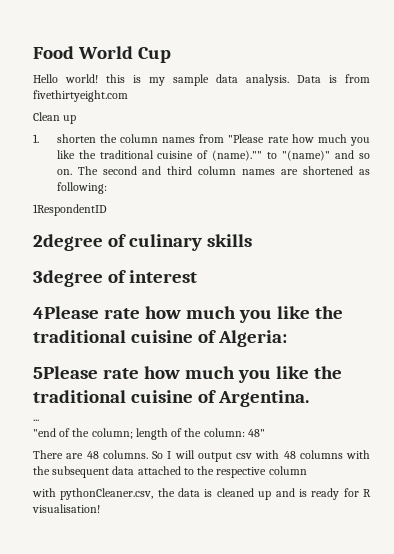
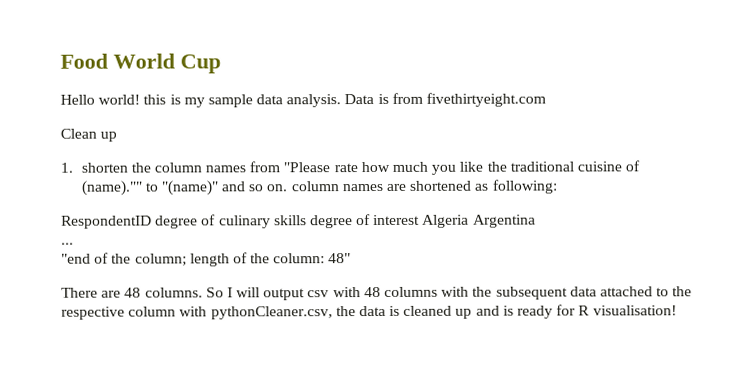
- 1. shorten the column names from "Please rate how much you like the traditional cuisine of (name)."" to "(name)" and so on. The second and third column names are shortened as following:
+ 1. shorten the column names from "Please rate how much you like the traditional cuisine of (name)."" to "(name)" and so on. column names are shortened as following:
- 1RespondentID
- 2degree of culinary skills
- 3degree of interest
- 4Please rate how much you like the traditional cuisine of Algeria:
- 5Please rate how much you like the traditional cuisine of Argentina.
+ RespondentID degree of culinary skills degree of interest Algeria Argentina
- So I will output csv with 48 columns with the subsequent data attached to the respective column
- with pythonCleaner.csv, the data is cleaned up and is ready for R visualisation!
+ So I will output csv with 48 columns with the subsequent data attached to the respective column with pythonCleaner.csv, the data is cleaned up and is ready for R visualisation!

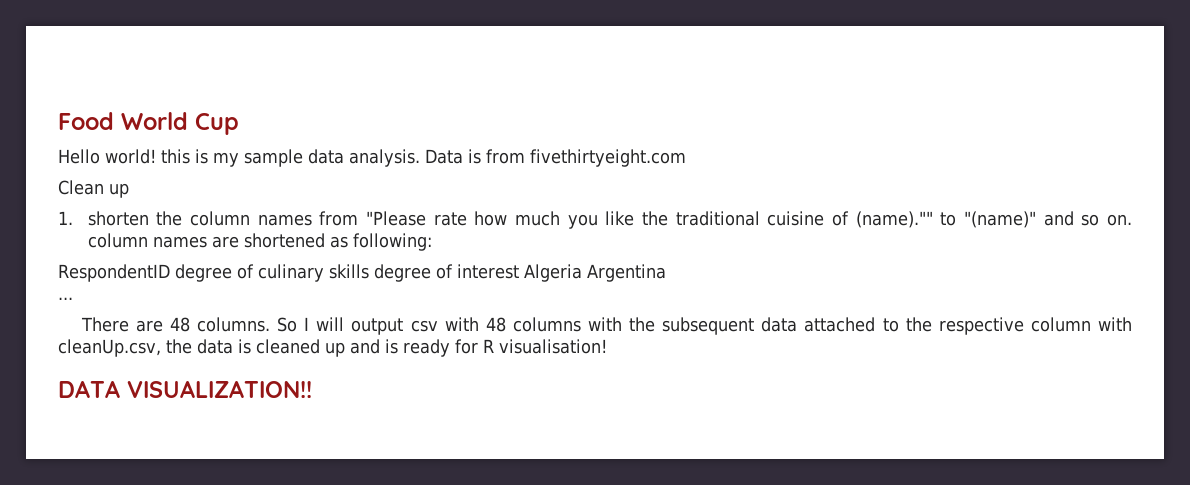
- "end of the column; length of the column: 48"
- So I will output csv with 48 columns with the subsequent data attached to the respective column with pythonCleaner.csv, the data is cleaned up and is ready for R visualisation!
+ So I will output csv with 48 columns with the subsequent data attached to the respective column with cleanUp.csv, the data is cleaned up and is ready for R visualisation!
+ DATA VISUALIZATION!!

